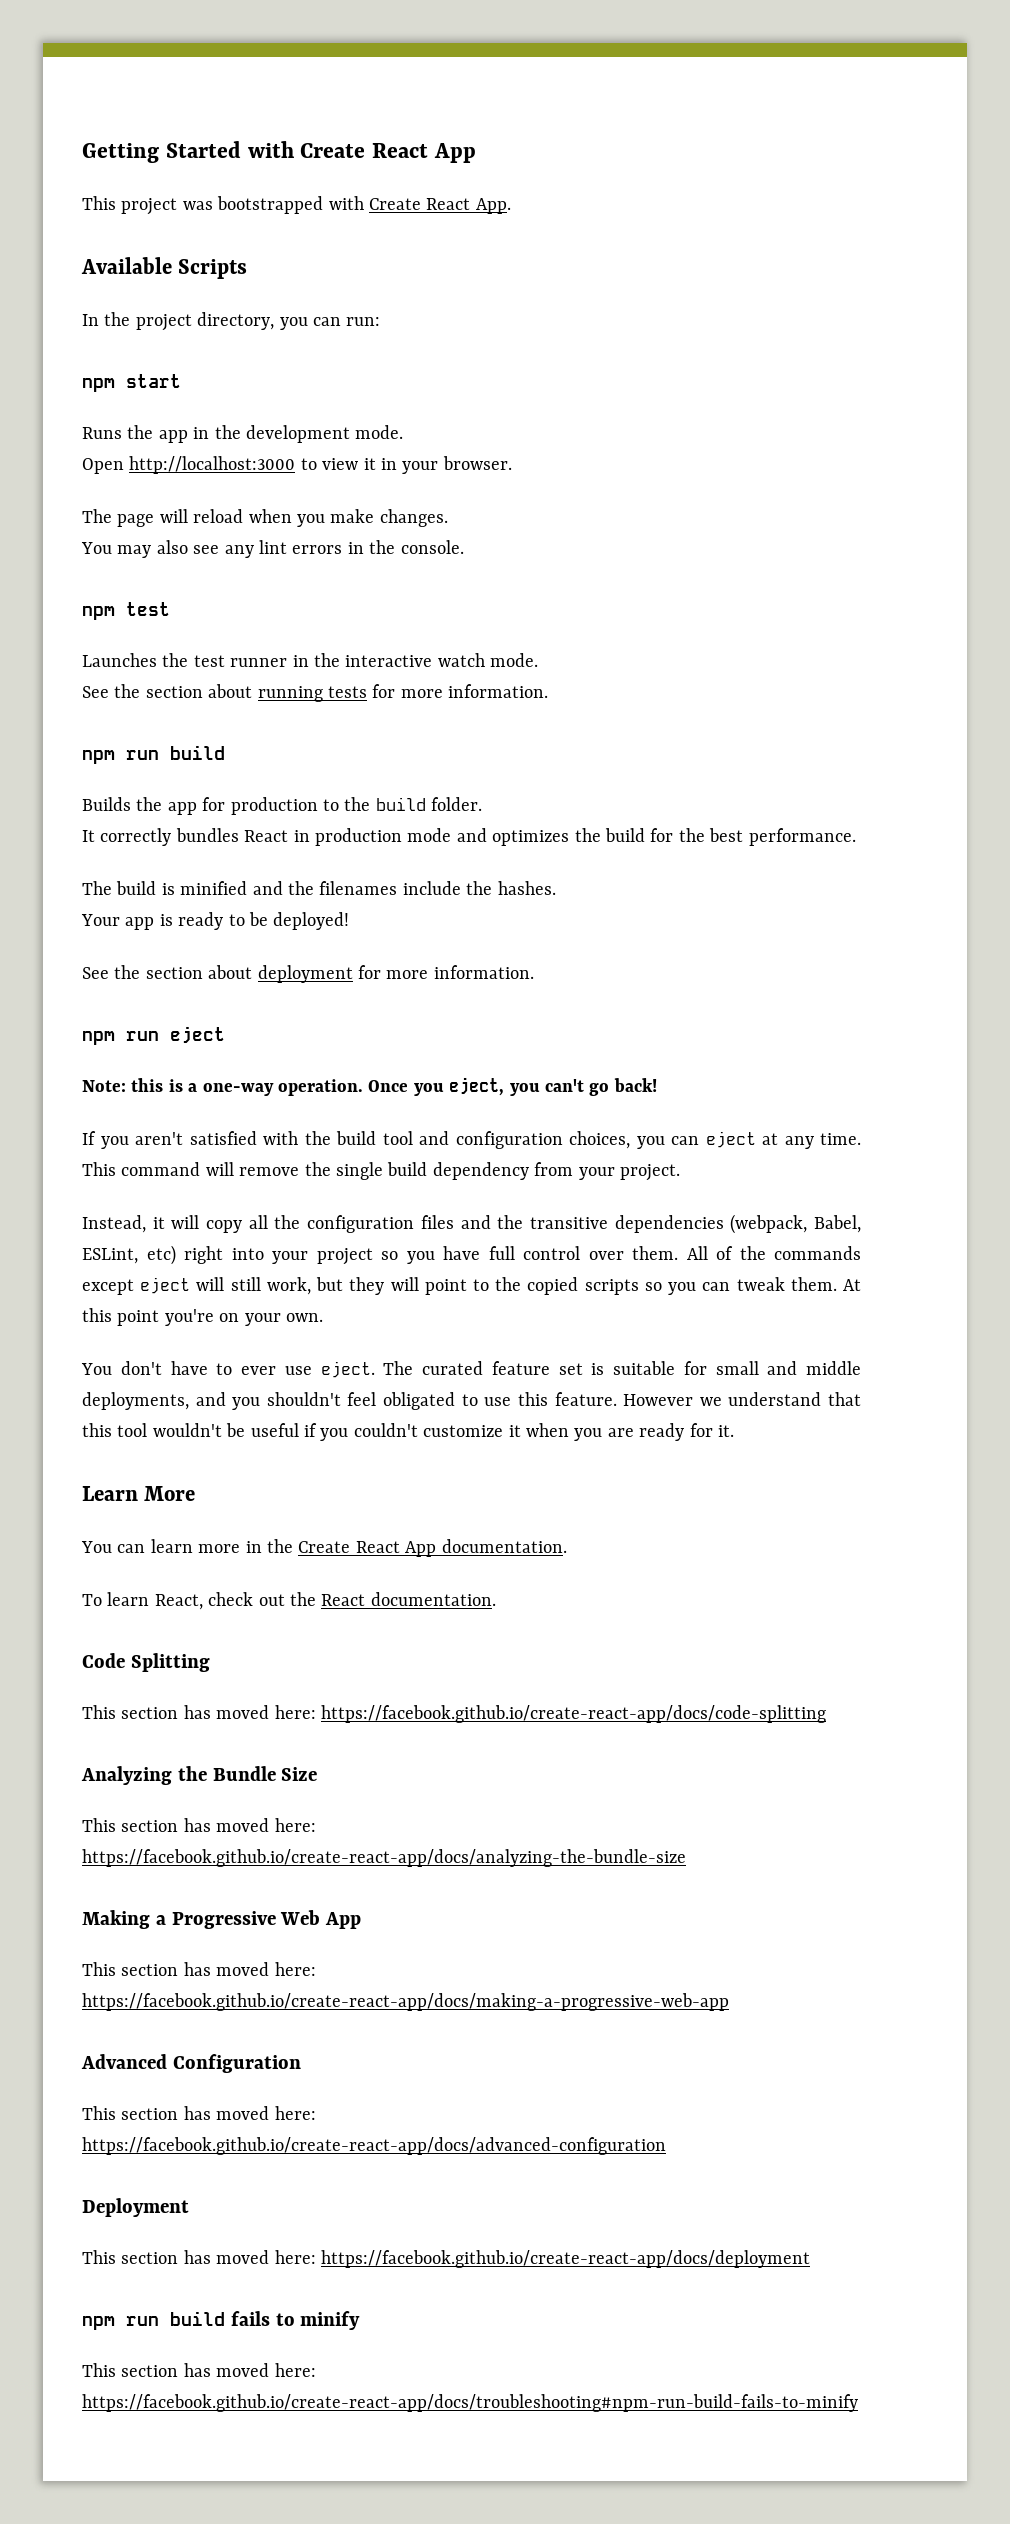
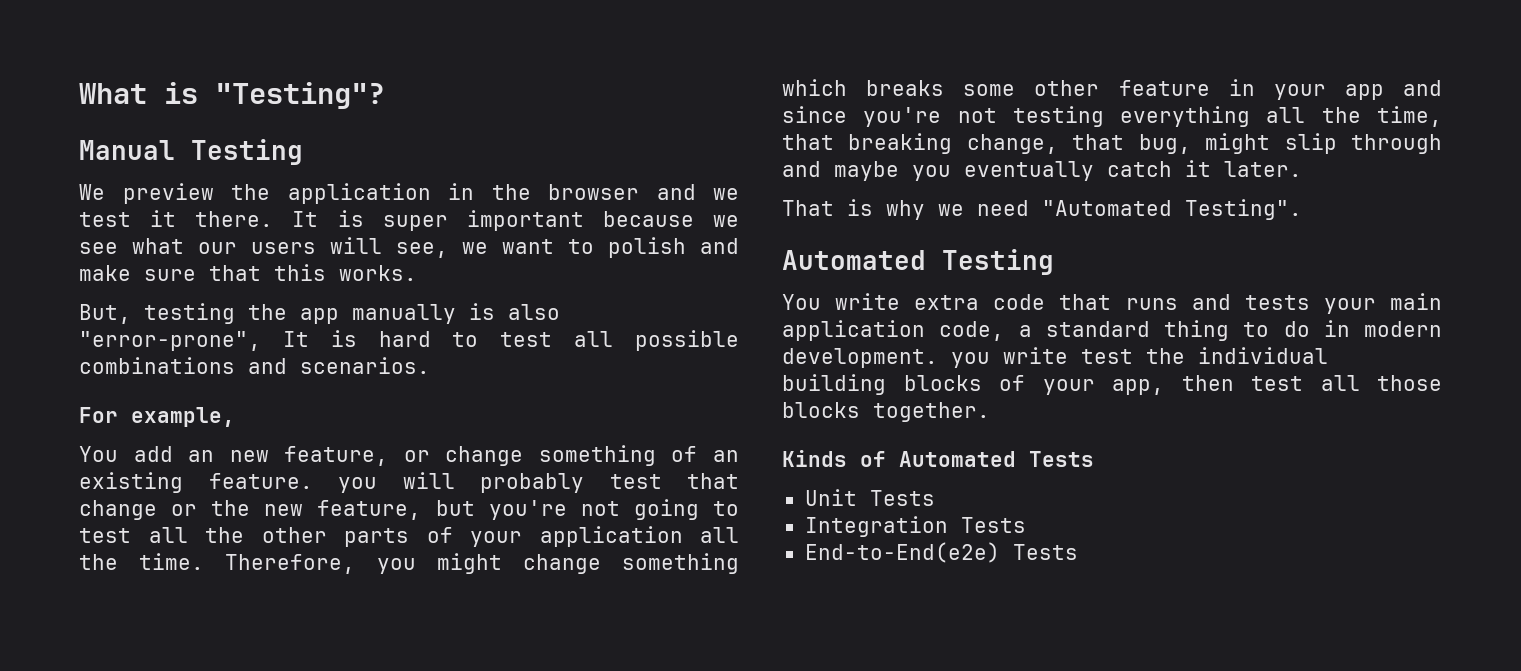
- Getting Started with Create React App
- This project was bootstrapped with Create React App.
- Available Scripts
- In the project directory, you can run:
- npm start
- Runs the app in the development mode.
- Open http://localhost:3000 to view it in your browser.
- The page will reload when you make changes.
- You may also see any lint errors in the console.
- npm test
- Launches the test runner in the interactive watch mode.
- See the section about running tests for more information.
- npm run build
- Builds the app for production to the build folder.
- It correctly bundles React in production mode and optimizes the build for the best performance.
- The build is minified and the filenames include the hashes.
- Your app is ready to be deployed!
- See the section about deployment for more information.
- npm run eject
- Note: this is a one-way operation. Once you eject, you can't go back!
- If you aren't satisfied with the build tool and configuration choices, you can eject at any time. This command will remove the single build dependency from your project.
- Instead, it will copy all the configuration files and the transitive dependencies (webpack, Babel, ESLint, etc) right into your project so you have full control over them. All of the commands except eject will still work, but they will point to the copied scripts so you can tweak them. At this point you're on your own.
- You don't have to ever use eject. The curated feature set is suitable for small and middle deployments, and you shouldn't feel obligated to use this feature. However we understand that this tool wouldn't be useful if you couldn't customize it when you are ready for it.
- Learn More
- You can learn more in the Create React App documentation.
- To learn React, check out the React documentation.
- Code Splitting
- This section has moved here: https://facebook.github.io/create-react-app/docs/code-splitting
- Analyzing the Bundle Size
- This section has moved here: https://facebook.github.io/create-react-app/docs/analyzing-the-bundle-size
- Making a Progressive Web App
- This section has moved here: https://facebook.github.io/create-react-app/docs/making-a-progressive-web-app
- Advanced Configuration
- This section has moved here: https://facebook.github.io/create-react-app/docs/advanced-configuration
- Deployment
- This section has moved here: https://facebook.github.io/create-react-app/docs/deployment
- npm run build fails to minify
- This section has moved here: https://facebook.github.io/create-react-app/docs/troubleshooting#npm-run-build-fails-to-minify
+ What is "Testing"?
+ Manual Testing
+ We preview the application in the browser and we test it there. It is super important because we see what our users will see, we want to polish and make sure that this works.
+ But, testing the app manually is also "error-prone", It is hard to test all possible combinations and scenarios.
+ For example,
+ You add an new feature, or change something of an existing feature. you will probably test that change or the new feature, but you're not going to test all the other parts of your application all the time. Therefore, you might change something which breaks some other feature in your app and since you're not testing everything all the time, that breaking change, that bug, might slip through and maybe you eventually catch it later.
+ That is why we need "Automated Testing".
+ Automated Testing
+ You write extra code that runs and tests your main application code, a standard thing to do in modern development. you write test the individual building blocks of your app, then test all those blocks together.
+ Kinds of Automated Tests
+ Unit Tests
+ Integration Tests
+ End-to-End(e2e) Tests

